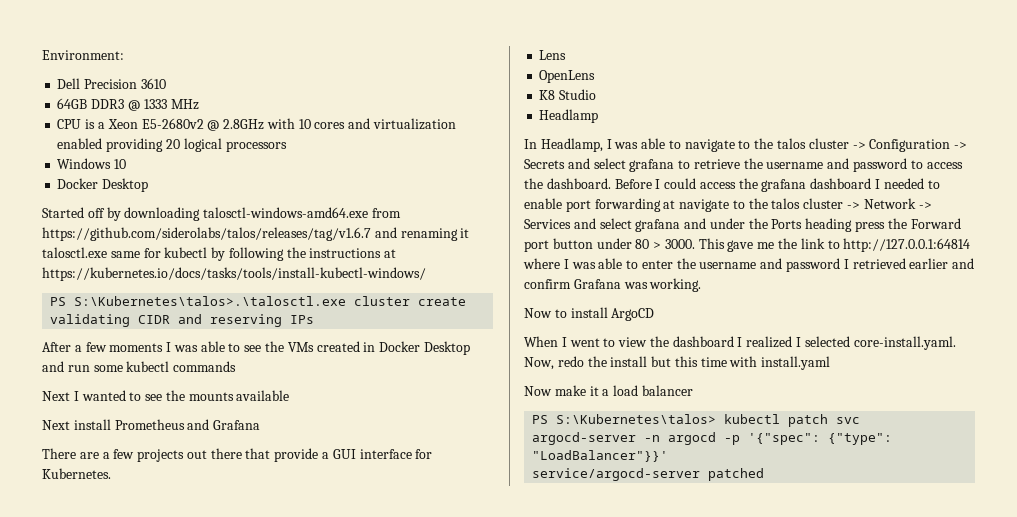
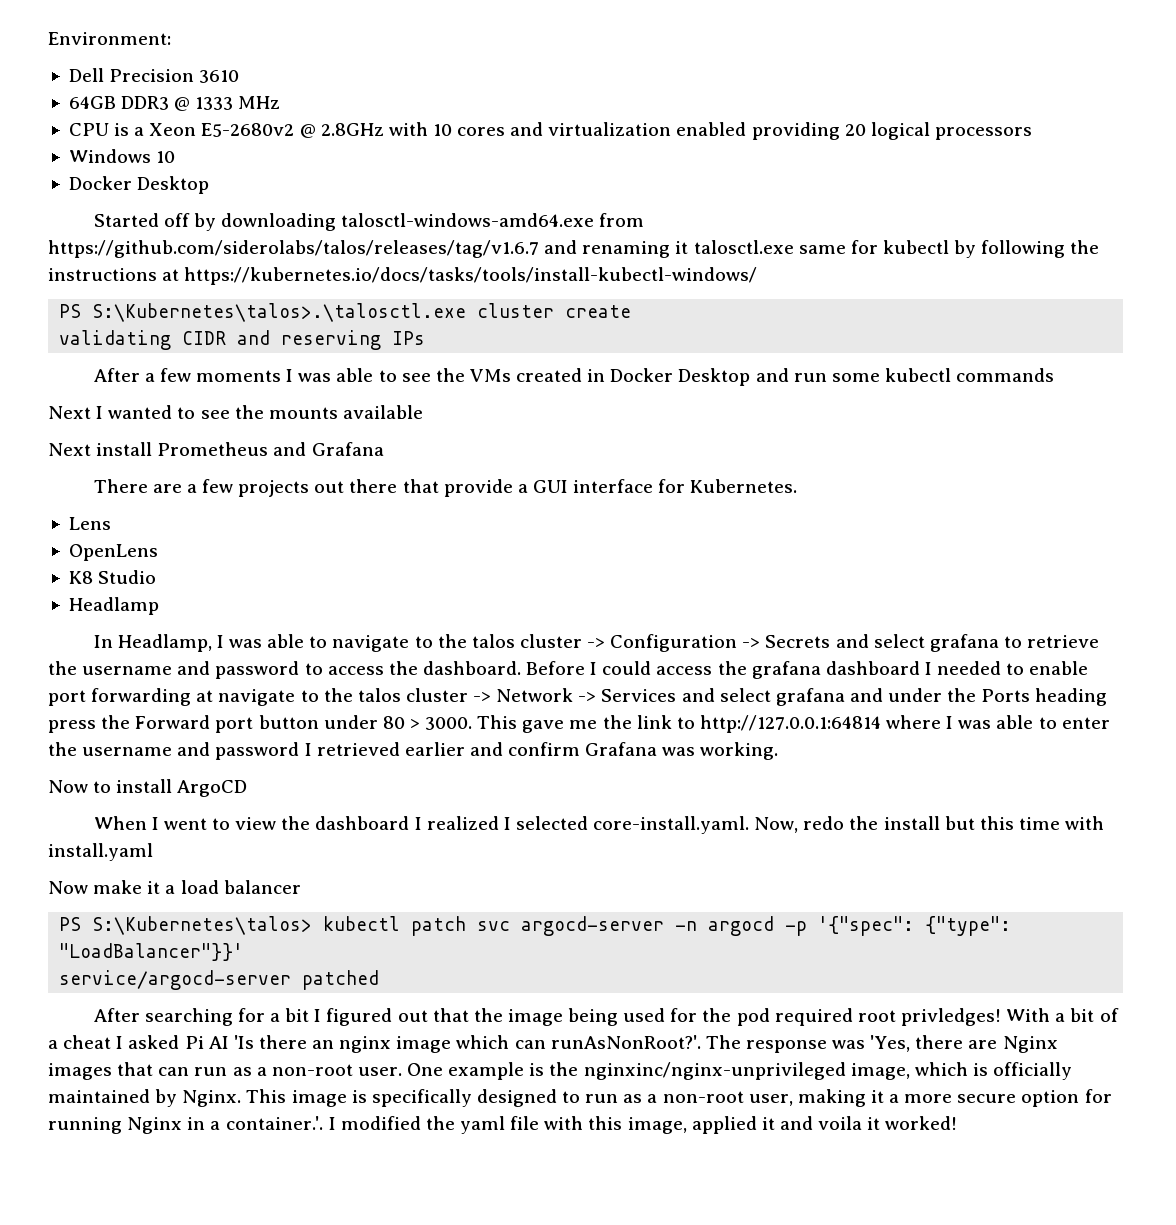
+ After searching for a bit I figured out that the image being used for the pod required root privledges! With a bit of a cheat I asked Pi AI 'Is there an nginx image which can runAsNonRoot?'. The response was 'Yes, there are Nginx images that can run as a non-root user. One example is the nginxinc/nginx-unprivileged image, which is officially maintained by Nginx. This image is specifically designed to run as a non-root user, making it a more secure option for running Nginx in a container.'. I modified the yaml file with this image, applied it and voila it worked!

